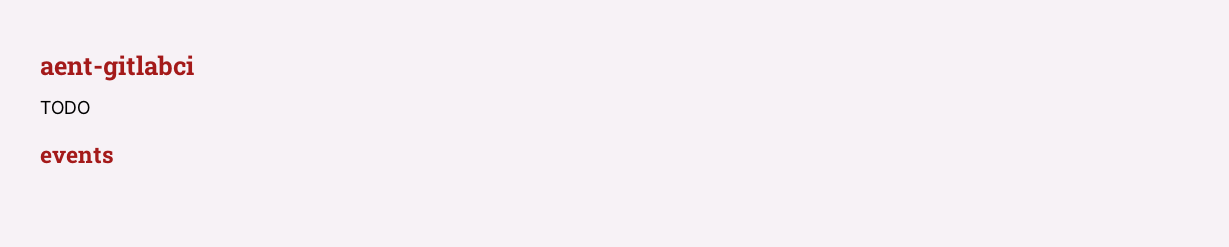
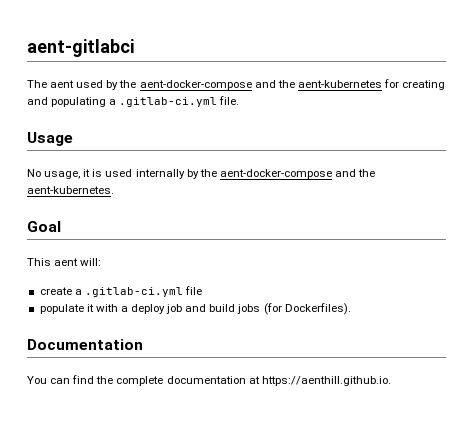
- TODO
- events
+ The aent used by the aent-docker-compose and the aent-kubernetes for creating and populating a .gitlab-ci.yml file.
+ Usage
+ No usage, it is used internally by the aent-docker-compose and the aent-kubernetes.
+ Goal
+ This aent will:
+ create a .gitlab-ci.yml file
+ populate it with a deploy job and build jobs (for Dockerfiles).
+ Documentation
+ You can find the complete documentation at https://aenthill.github.io.

